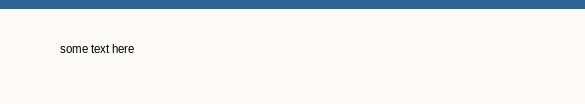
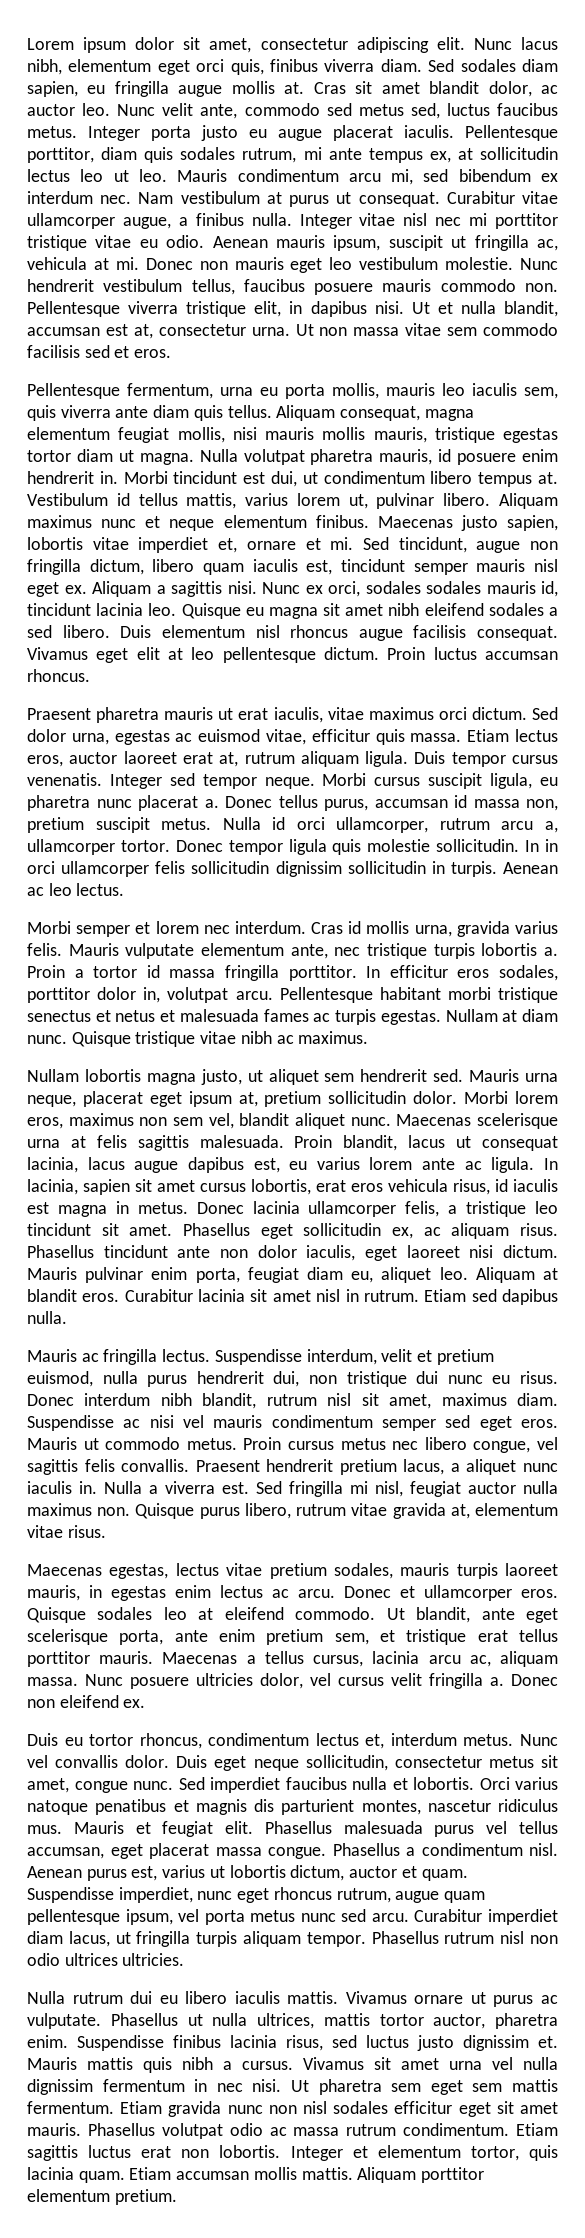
- some text here
+ Lorem ipsum dolor sit amet, consectetur adipiscing elit. Nunc lacus nibh, elementum eget orci quis, finibus viverra diam. Sed sodales diam sapien, eu fringilla augue mollis at. Cras sit amet blandit dolor, ac auctor leo. Nunc velit ante, commodo sed metus sed, luctus faucibus metus. Integer porta justo eu augue placerat iaculis. Pellentesque porttitor, diam quis sodales rutrum, mi ante tempus ex, at sollicitudin lectus leo ut leo. Mauris condimentum arcu mi, sed bibendum ex interdum nec. Nam vestibulum at purus ut consequat. Curabitur vitae ullamcorper augue, a finibus nulla. Integer vitae nisl nec mi porttitor tristique vitae eu odio. Aenean mauris ipsum, suscipit ut fringilla ac, vehicula at mi. Donec non mauris eget leo vestibulum molestie. Nunc hendrerit vestibulum tellus, faucibus posuere mauris commodo non. Pellentesque viverra tristique elit, in dapibus nisi. Ut et nulla blandit, accumsan est at, consectetur urna. Ut non massa vitae sem commodo facilisis sed et eros.
+ Pellentesque fermentum, urna eu porta mollis, mauris leo iaculis sem, quis viverra ante diam quis tellus. Aliquam consequat, magna elementum feugiat mollis, nisi mauris mollis mauris, tristique egestas tortor diam ut magna. Nulla volutpat pharetra mauris, id posuere enim hendrerit in. Morbi tincidunt est dui, ut condimentum libero tempus at. Vestibulum id tellus mattis, varius lorem ut, pulvinar libero. Aliquam maximus nunc et neque elementum finibus. Maecenas justo sapien, lobortis vitae imperdiet et, ornare et mi. Sed tincidunt, augue non fringilla dictum, libero quam iaculis est, tincidunt semper mauris nisl eget ex. Aliquam a sagittis nisi. Nunc ex orci, sodales sodales mauris id, tincidunt lacinia leo. Quisque eu magna sit amet nibh eleifend sodales a sed libero. Duis elementum nisl rhoncus augue facilisis consequat. Vivamus eget elit at leo pellentesque dictum. Proin luctus accumsan rhoncus.
+ Praesent pharetra mauris ut erat iaculis, vitae maximus orci dictum. Sed dolor urna, egestas ac euismod vitae, efficitur quis massa. Etiam lectus eros, auctor laoreet erat at, rutrum aliquam ligula. Duis tempor cursus venenatis. Integer sed tempor neque. Morbi cursus suscipit ligula, eu pharetra nunc placerat a. Donec tellus purus, accumsan id massa non, pretium suscipit metus. Nulla id orci ullamcorper, rutrum arcu a, ullamcorper tortor. Donec tempor ligula quis molestie sollicitudin. In in orci ullamcorper felis sollicitudin dignissim sollicitudin in turpis. Aenean ac leo lectus.
+ Morbi semper et lorem nec interdum. Cras id mollis urna, gravida varius felis. Mauris vulputate elementum ante, nec tristique turpis lobortis a. Proin a tortor id massa fringilla porttitor. In efficitur eros sodales, porttitor dolor in, volutpat arcu. Pellentesque habitant morbi tristique senectus et netus et malesuada fames ac turpis egestas. Nullam at diam nunc. Quisque tristique vitae nibh ac maximus.
+ Nullam lobortis magna justo, ut aliquet sem hendrerit sed. Mauris urna neque, placerat eget ipsum at, pretium sollicitudin dolor. Morbi lorem eros, maximus non sem vel, blandit aliquet nunc. Maecenas scelerisque urna at felis sagittis malesuada. Proin blandit, lacus ut consequat lacinia, lacus augue dapibus est, eu varius lorem ante ac ligula. In lacinia, sapien sit amet cursus lobortis, erat eros vehicula risus, id iaculis est magna in metus. Donec lacinia ullamcorper felis, a tristique leo tincidunt sit amet. Phasellus eget sollicitudin ex, ac aliquam risus. Phasellus tincidunt ante non dolor iaculis, eget laoreet nisi dictum. Mauris pulvinar enim porta, feugiat diam eu, aliquet leo. Aliquam at blandit eros. Curabitur lacinia sit amet nisl in rutrum. Etiam sed dapibus nulla.
+ Mauris ac fringilla lectus. Suspendisse interdum, velit et pretium euismod, nulla purus hendrerit dui, non tristique dui nunc eu risus. Donec interdum nibh blandit, rutrum nisl sit amet, maximus diam. Suspendisse ac nisi vel mauris condimentum semper sed eget eros. Mauris ut commodo metus. Proin cursus metus nec libero congue, vel sagittis felis convallis. Praesent hendrerit pretium lacus, a aliquet nunc iaculis in. Nulla a viverra est. Sed fringilla mi nisl, feugiat auctor nulla maximus non. Quisque purus libero, rutrum vitae gravida at, elementum vitae risus.
+ Maecenas egestas, lectus vitae pretium sodales, mauris turpis laoreet mauris, in egestas enim lectus ac arcu. Donec et ullamcorper eros. Quisque sodales leo at eleifend commodo. Ut blandit, ante eget scelerisque porta, ante enim pretium sem, et tristique erat tellus porttitor mauris. Maecenas a tellus cursus, lacinia arcu ac, aliquam massa. Nunc posuere ultricies dolor, vel cursus velit fringilla a. Donec non eleifend ex.
+ Duis eu tortor rhoncus, condimentum lectus et, interdum metus. Nunc vel convallis dolor. Duis eget neque sollicitudin, consectetur metus sit amet, congue nunc. Sed imperdiet faucibus nulla et lobortis. Orci varius natoque penatibus et magnis dis parturient montes, nascetur ridiculus mus. Mauris et feugiat elit. Phasellus malesuada purus vel tellus accumsan, eget placerat massa congue. Phasellus a condimentum nisl. Aenean purus est, varius ut lobortis dictum, auctor et quam. Suspendisse imperdiet, nunc eget rhoncus rutrum, augue quam pellentesque ipsum, vel porta metus nunc sed arcu. Curabitur imperdiet diam lacus, ut fringilla turpis aliquam tempor. Phasellus rutrum nisl non odio ultrices ultricies.
+ Nulla rutrum dui eu libero iaculis mattis. Vivamus ornare ut purus ac vulputate. Phasellus ut nulla ultrices, mattis tortor auctor, pharetra enim. Suspendisse finibus lacinia risus, sed luctus justo dignissim et. Mauris mattis quis nibh a cursus. Vivamus sit amet urna vel nulla dignissim fermentum in nec nisi. Ut pharetra sem eget sem mattis fermentum. Etiam gravida nunc non nisl sodales efficitur eget sit amet mauris. Phasellus volutpat odio ac massa rutrum condimentum. Etiam sagittis luctus erat non lobortis. Integer et elementum tortor, quis lacinia quam. Etiam accumsan mollis mattis. Aliquam porttitor elementum pretium.

